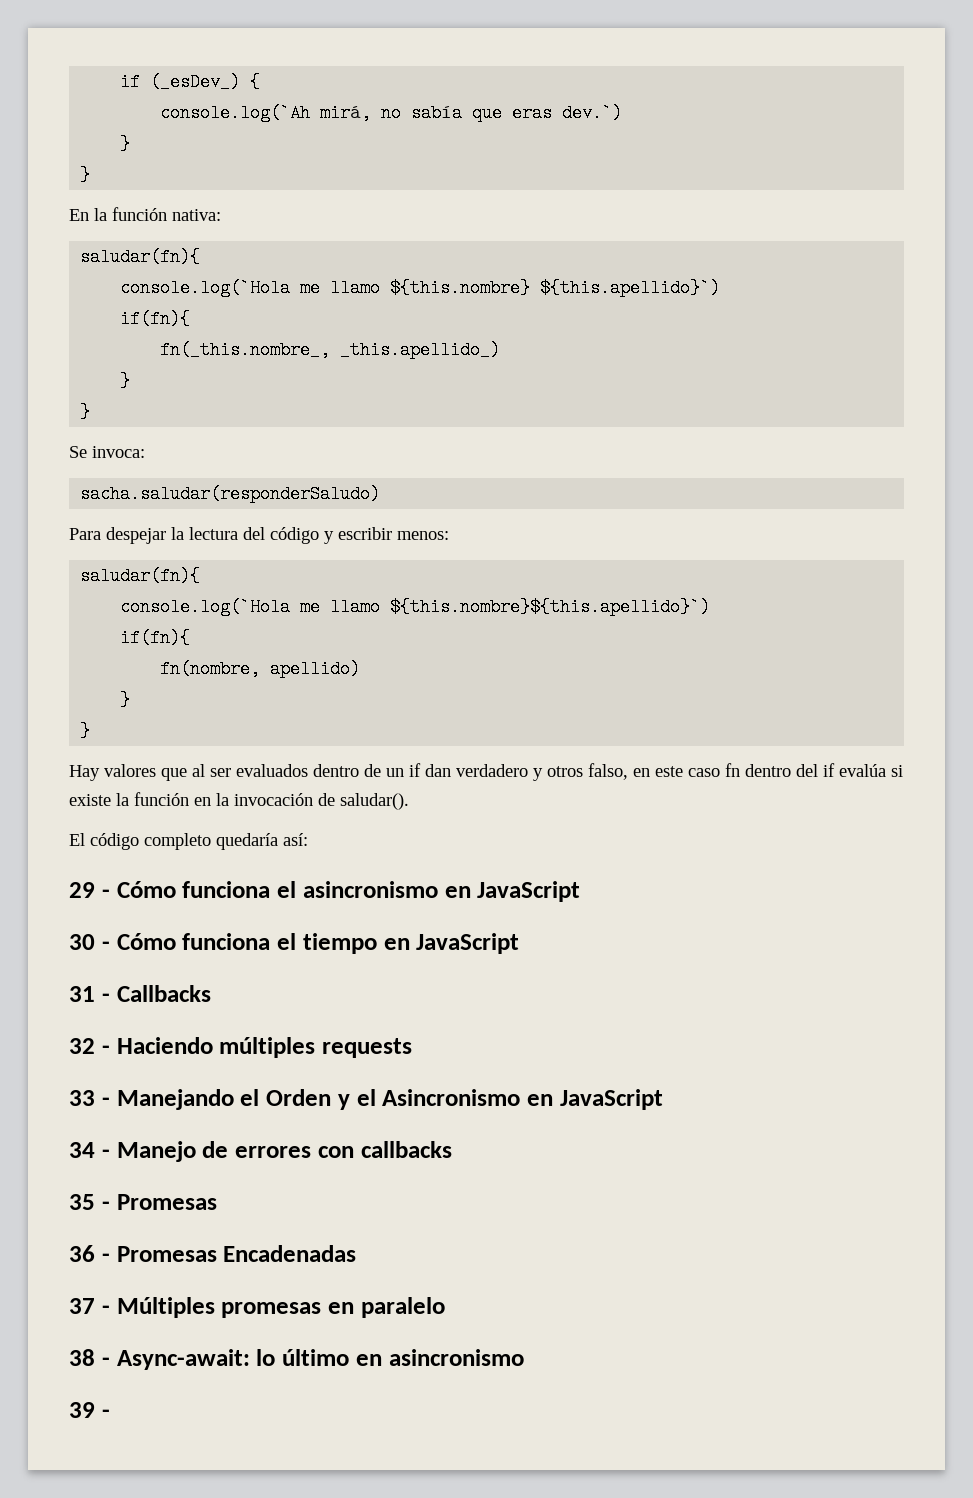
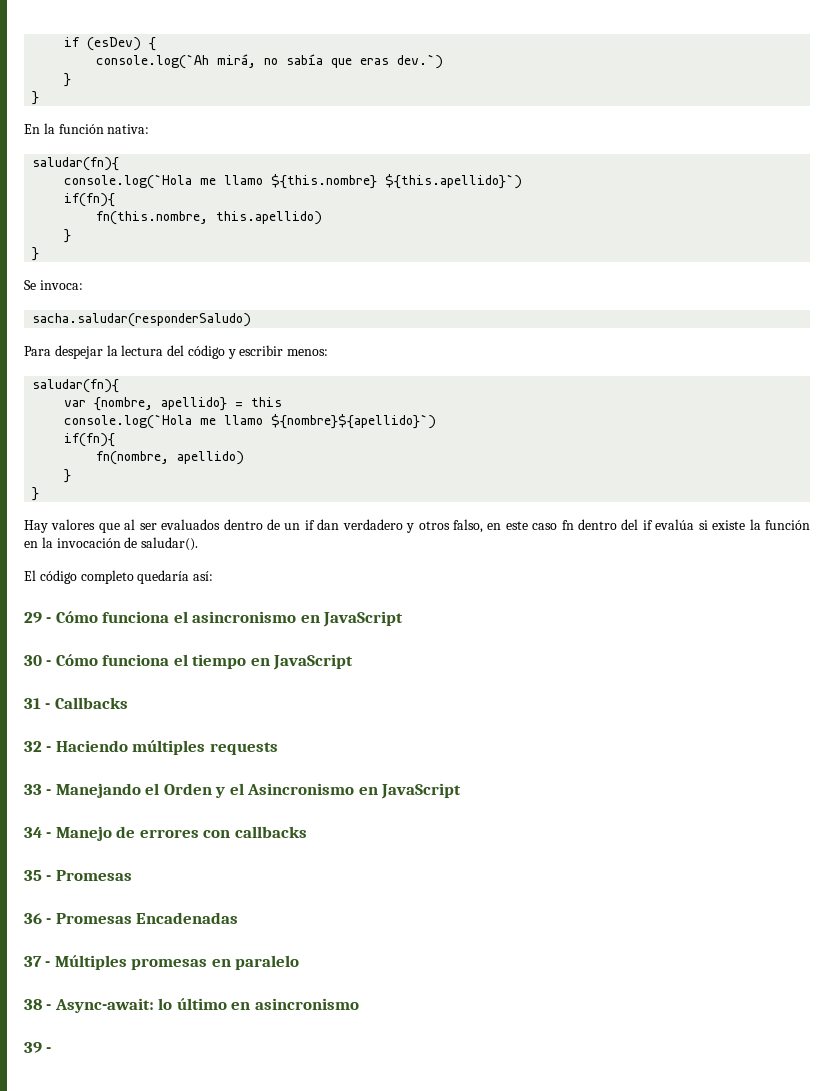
- if (_esDev_) {
+ if (esDev) {
- fn(_this.nombre_, _this.apellido_)
+ fn(this.nombre, this.apellido)
- console.log(`Hola me llamo ${this.nombre}${this.apellido}`)
+ var {nombre, apellido} = this
+ console.log(`Hola me llamo ${nombre}${apellido}`)

